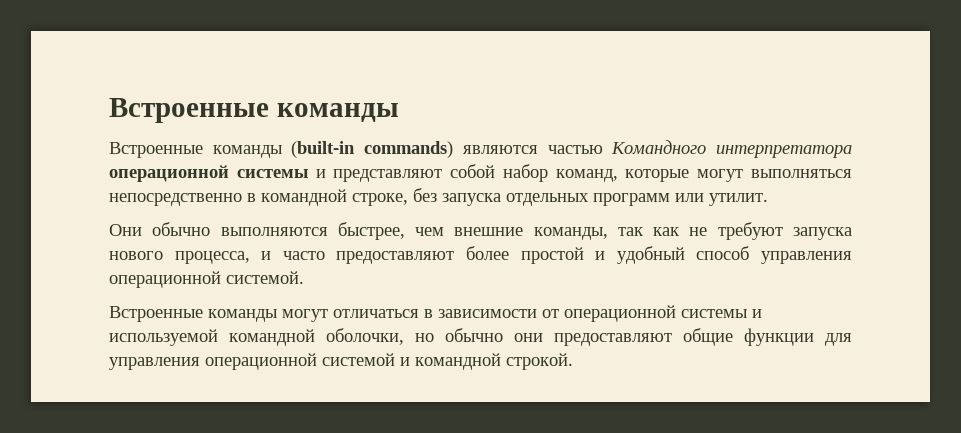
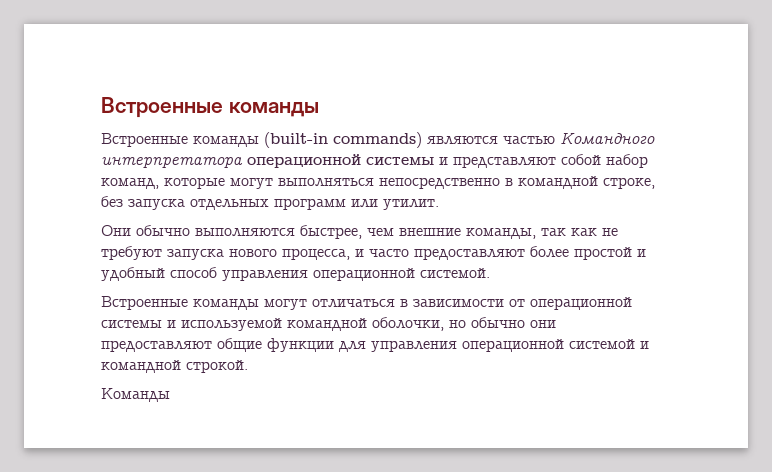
+ Команды

